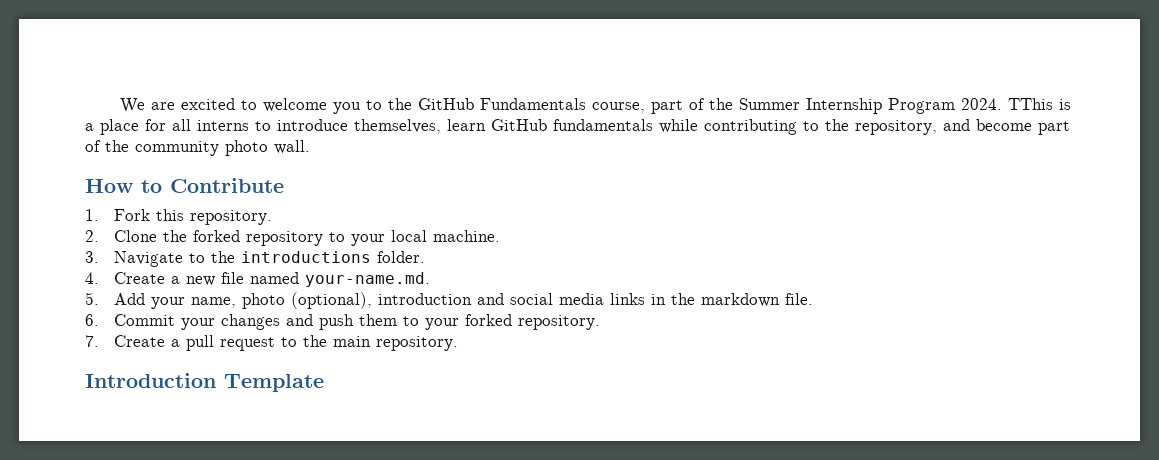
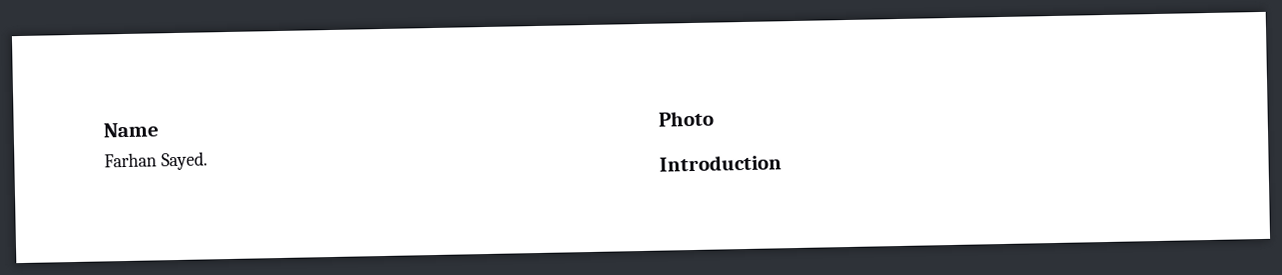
- We are excited to welcome you to the GitHub Fundamentals course, part of the Summer Internship Program 2024. TThis is a place for all interns to introduce themselves, learn GitHub fundamentals while contributing to the repository, and become part of the community photo wall.
- How to Contribute
- 1. Fork this repository.
- 2. Clone the forked repository to your local machine.
- 3. Navigate to the introductions folder.
- 4. Create a new file named your-name.md.
- 5. Add your name, photo (optional), introduction and social media links in the markdown file.
- 6. Commit your changes and push them to your forked repository.
- 7. Create a pull request to the main repository.
+ Name
+ Farhan Sayed.
+ Photo
- Introduction Template
+ Introduction

